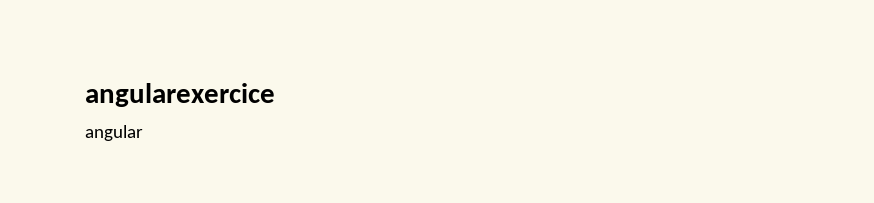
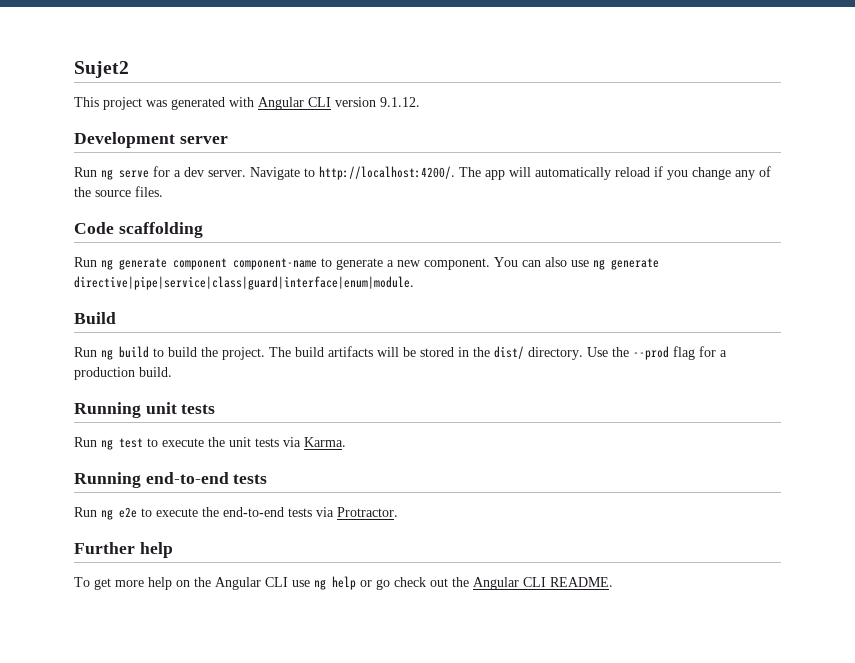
- angularexercice
- angular
+ Sujet2
+ This project was generated with Angular CLI version 9.1.12.
+ Development server
+ Run ng serve for a dev server. Navigate to http://localhost:4200/. The app will automatically reload if you change any of the source files.
+ Code scaffolding
+ Run ng generate component component-name to generate a new component. You can also use ng generate directive|pipe|service|class|guard|interface|enum|module.
+ Build
+ Run ng build to build the project. The build artifacts will be stored in the dist/ directory. Use the --prod flag for a production build.
+ Running unit tests
+ Run ng test to execute the unit tests via Karma.
+ Running end-to-end tests
+ Run ng e2e to execute the end-to-end tests via Protractor.
+ Further help
+ To get more help on the Angular CLI use ng help or go check out the Angular CLI README.

